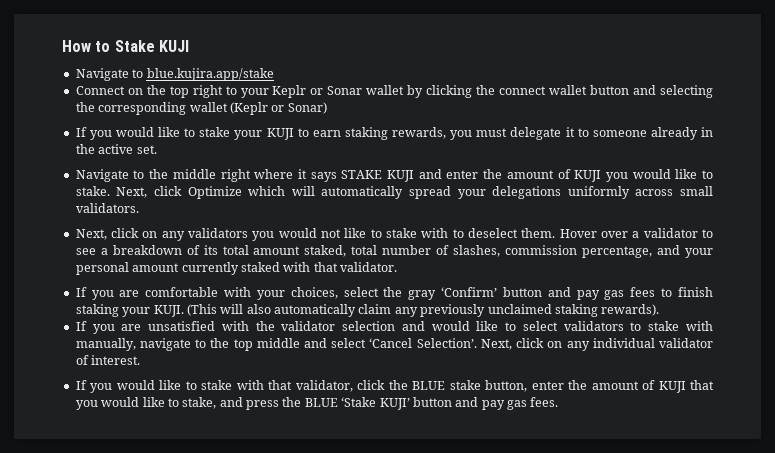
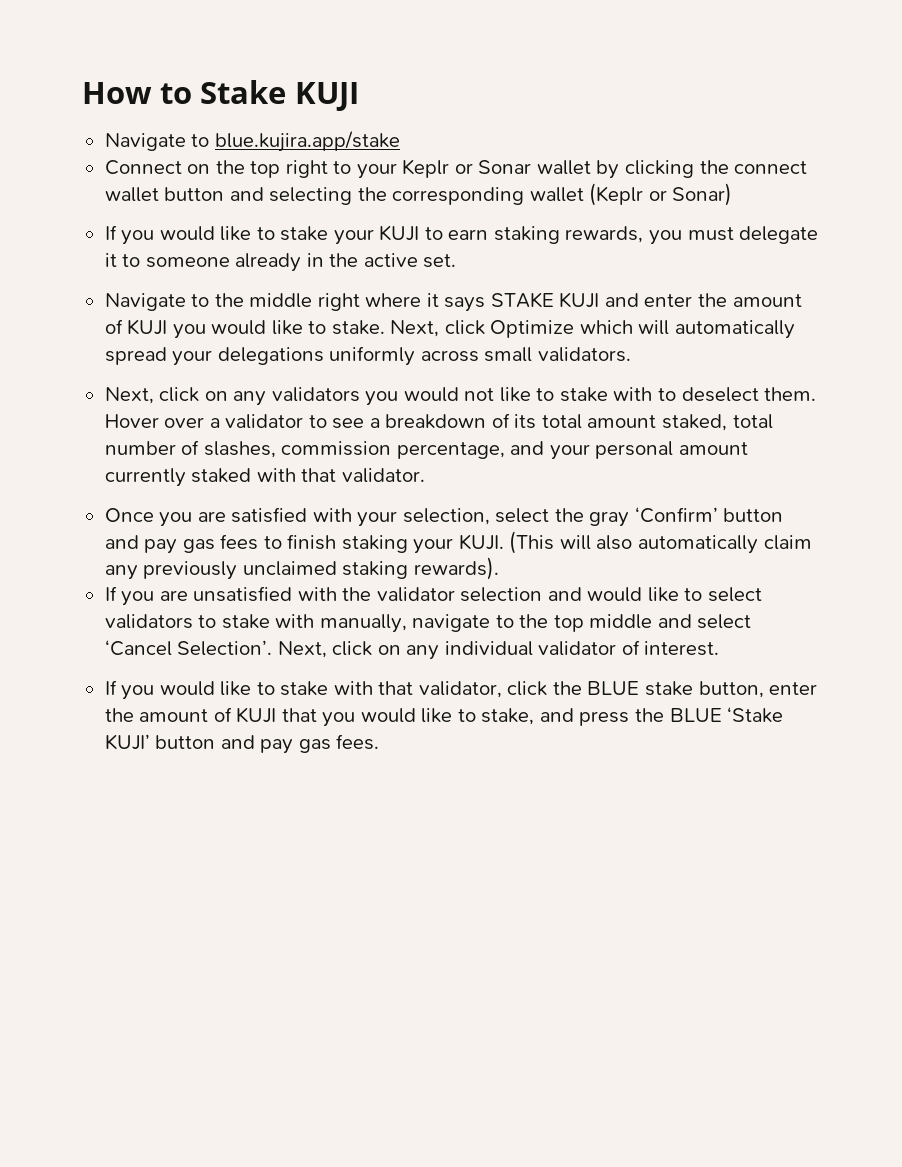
- If you are comfortable with your choices, select the gray ‘Confirm’ button and pay gas fees to finish staking your KUJI.
+ Once you are satisfied with your selection, select the gray ‘Confirm’ button and pay gas fees to finish staking your KUJI.

